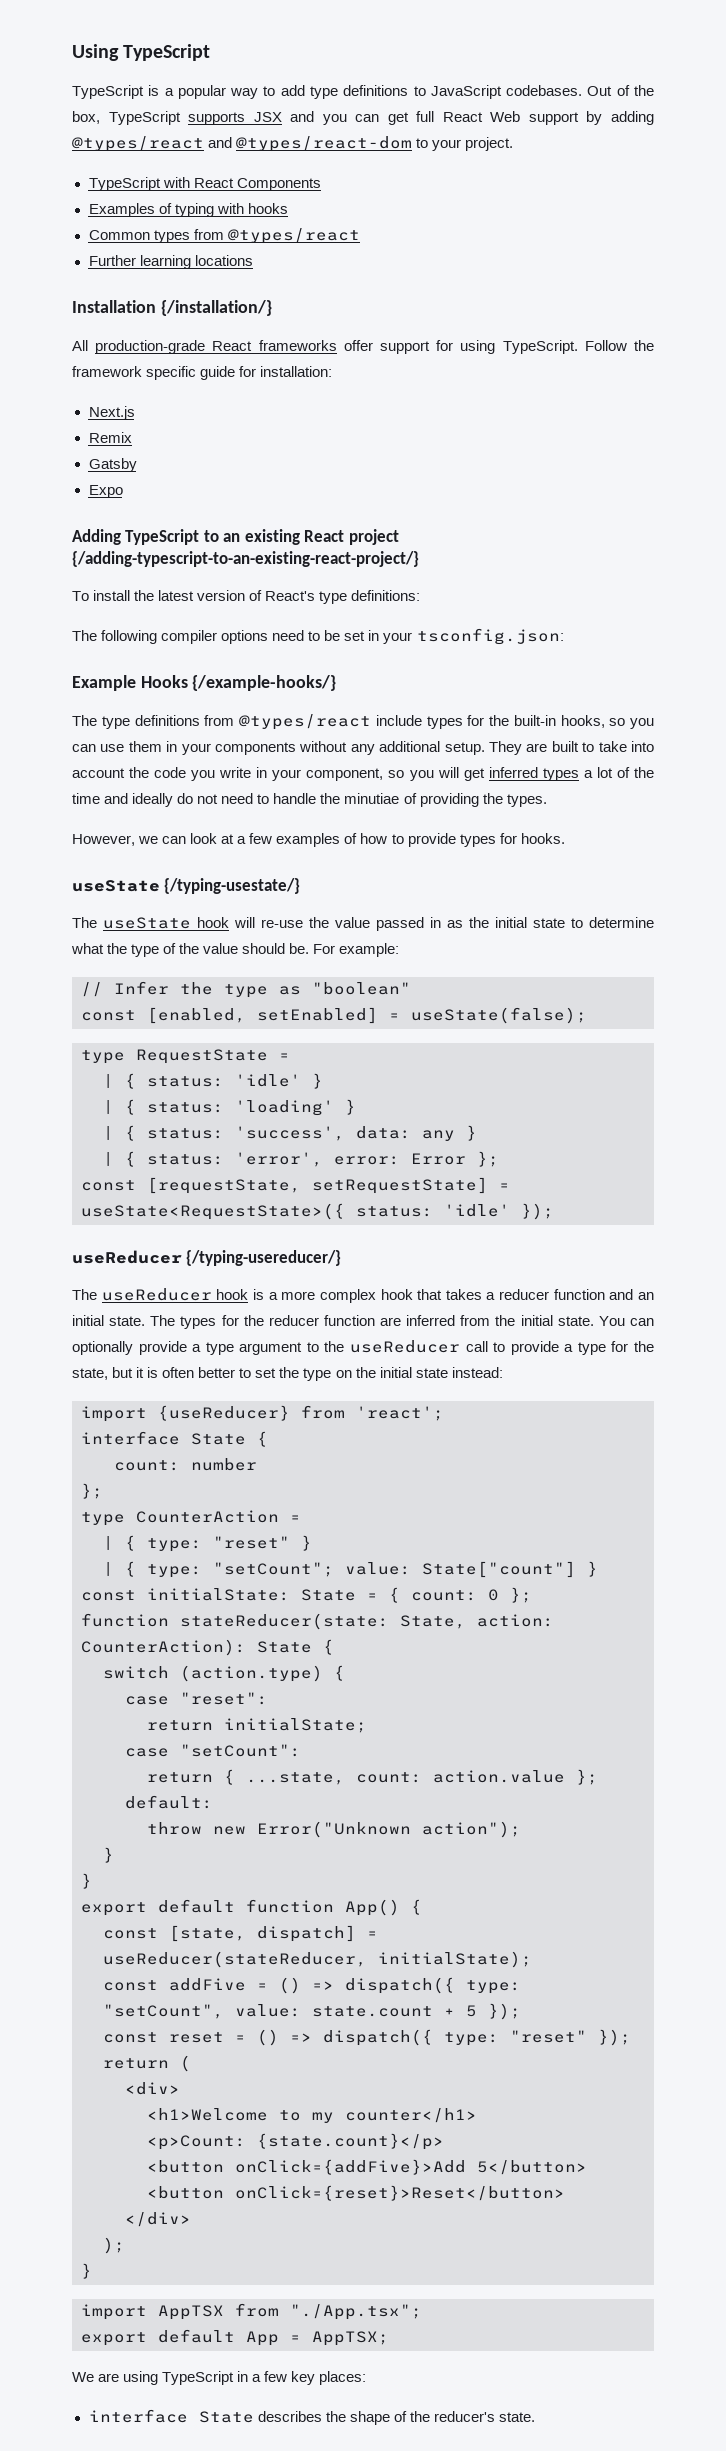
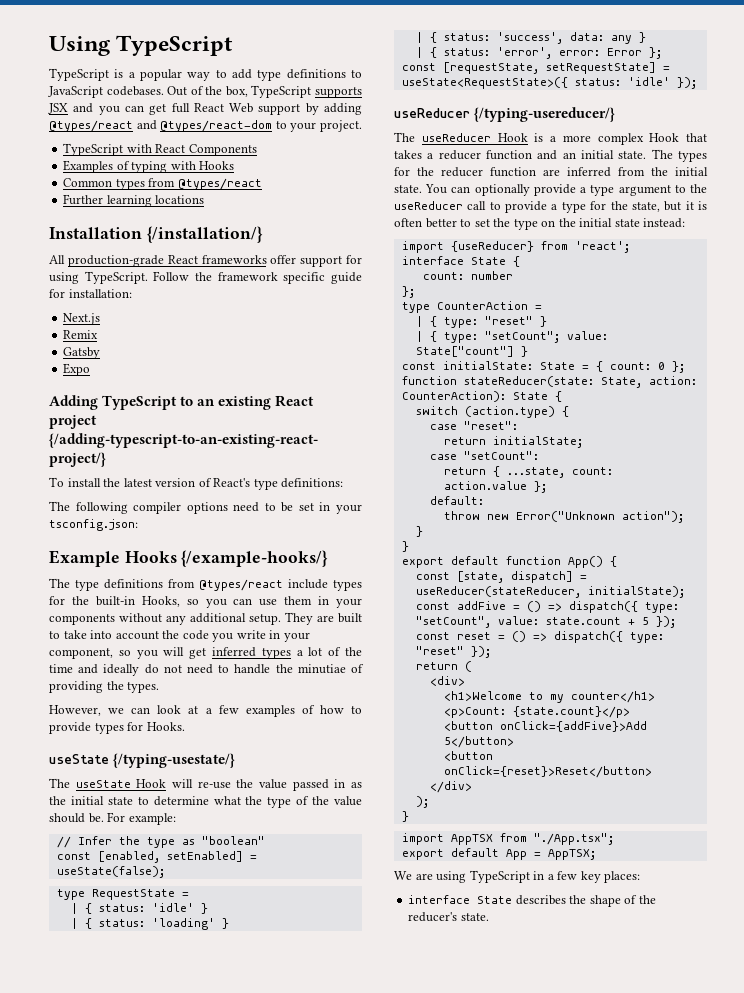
- Examples of typing with hooks
+ Examples of typing with Hooks
- The type definitions from @types/react include types for the built-in hooks, so you can use them in your components without any additional setup.
+ The type definitions from @types/react include types for the built-in Hooks, so you can use them in your components without any additional setup.
- However, we can look at a few examples of how to provide types for hooks.
+ However, we can look at a few examples of how to provide types for Hooks.
- The useState hook will re-use the value passed in as the initial state to determine what the type of the value should be.
+ The useState Hook will re-use the value passed in as the initial state to determine what the type of the value should be.
- The useReducer hook is a more complex hook that takes a reducer function and an initial state.
+ The useReducer Hook is a more complex Hook that takes a reducer function and an initial state.

